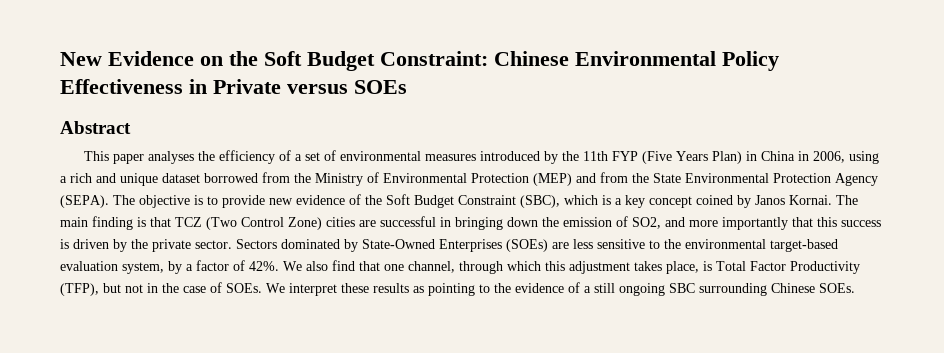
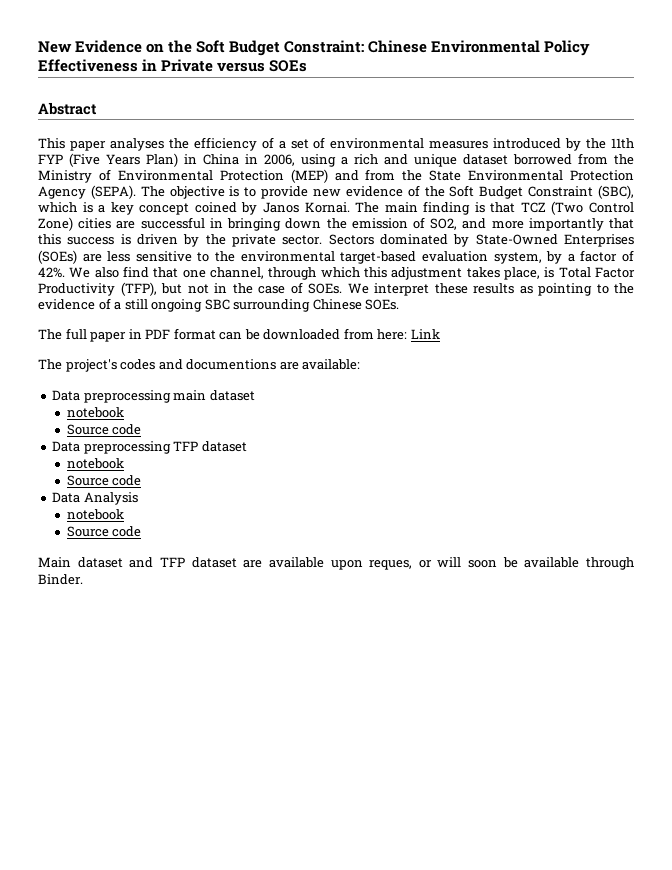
+ The full paper in PDF format can be downloaded from here: Link
+ The project's codes and documentions are available:
+ Data preprocessing main dataset
+ notebook
+ Source code
+ Data preprocessing TFP dataset
+ notebook
+ Source code
+ Data Analysis
+ notebook
+ Source code
+ Main dataset and TFP dataset are available upon reques, or will soon be available through Binder.

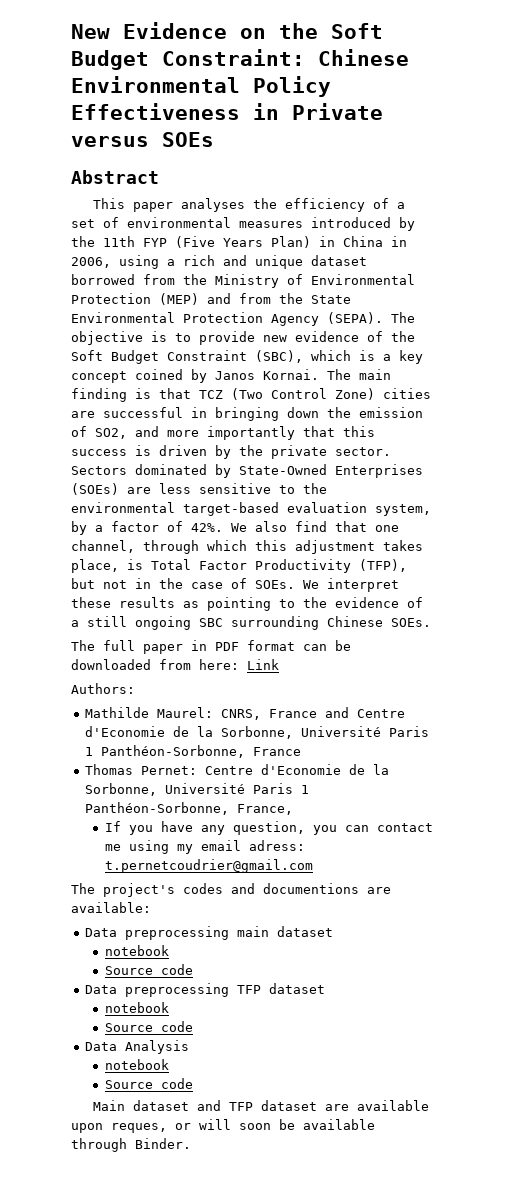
+ Authors:
+ Mathilde Maurel: CNRS, France and Centre d'Economie de la Sorbonne, Université Paris 1 Panthéon-Sorbonne, France
+ Thomas Pernet: Centre d'Economie de la Sorbonne, Université Paris 1 Panthéon-Sorbonne, France,
+ If you have any question, you can contact me using my email adress: t.pernetcoudrier@gmail.com

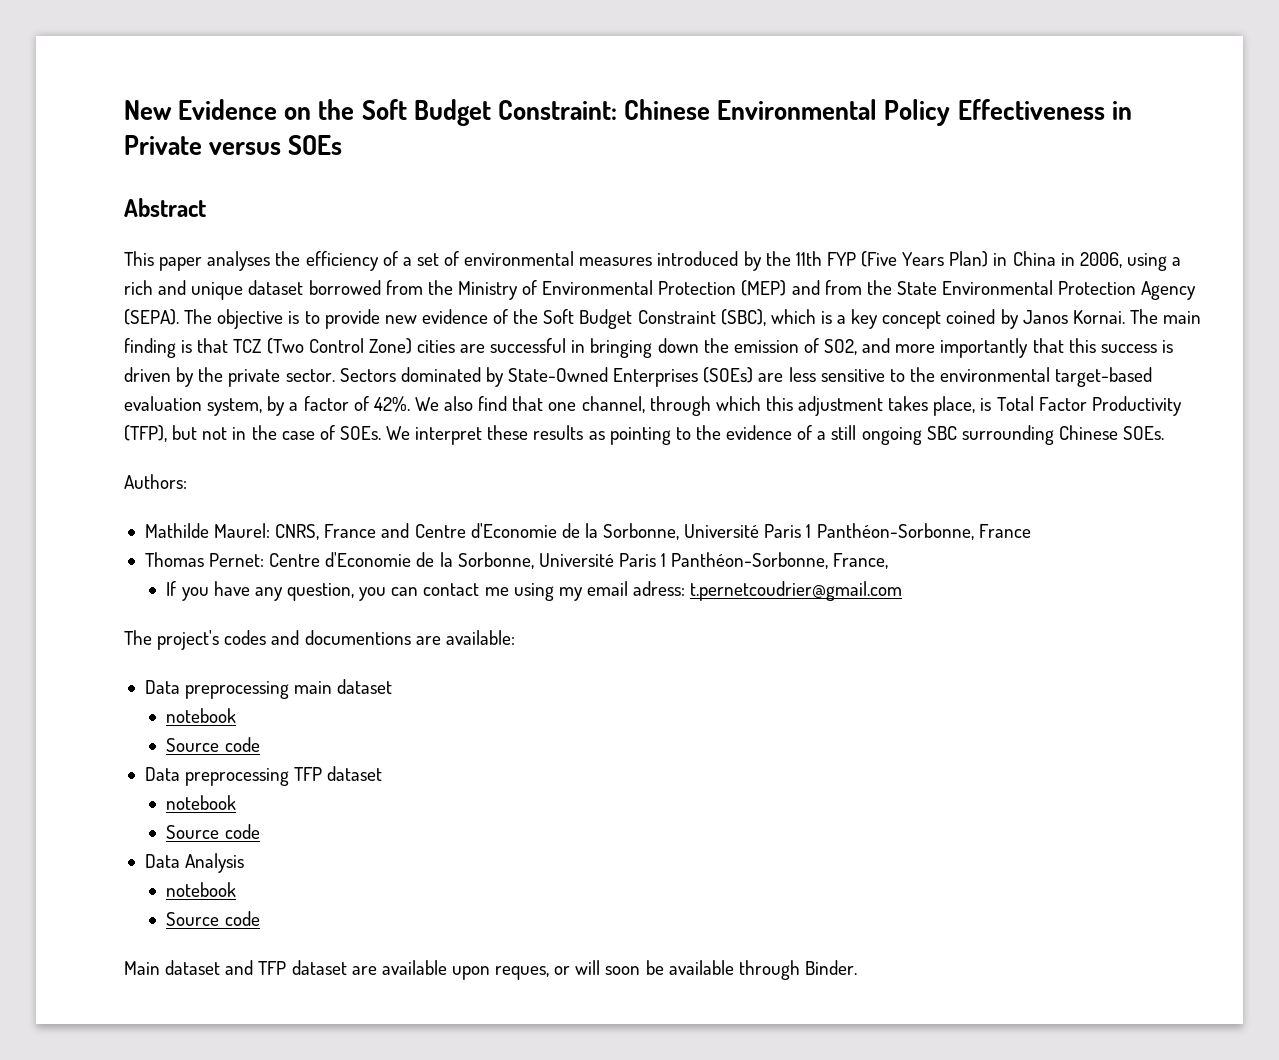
- The full paper in PDF format can be downloaded from here: Link

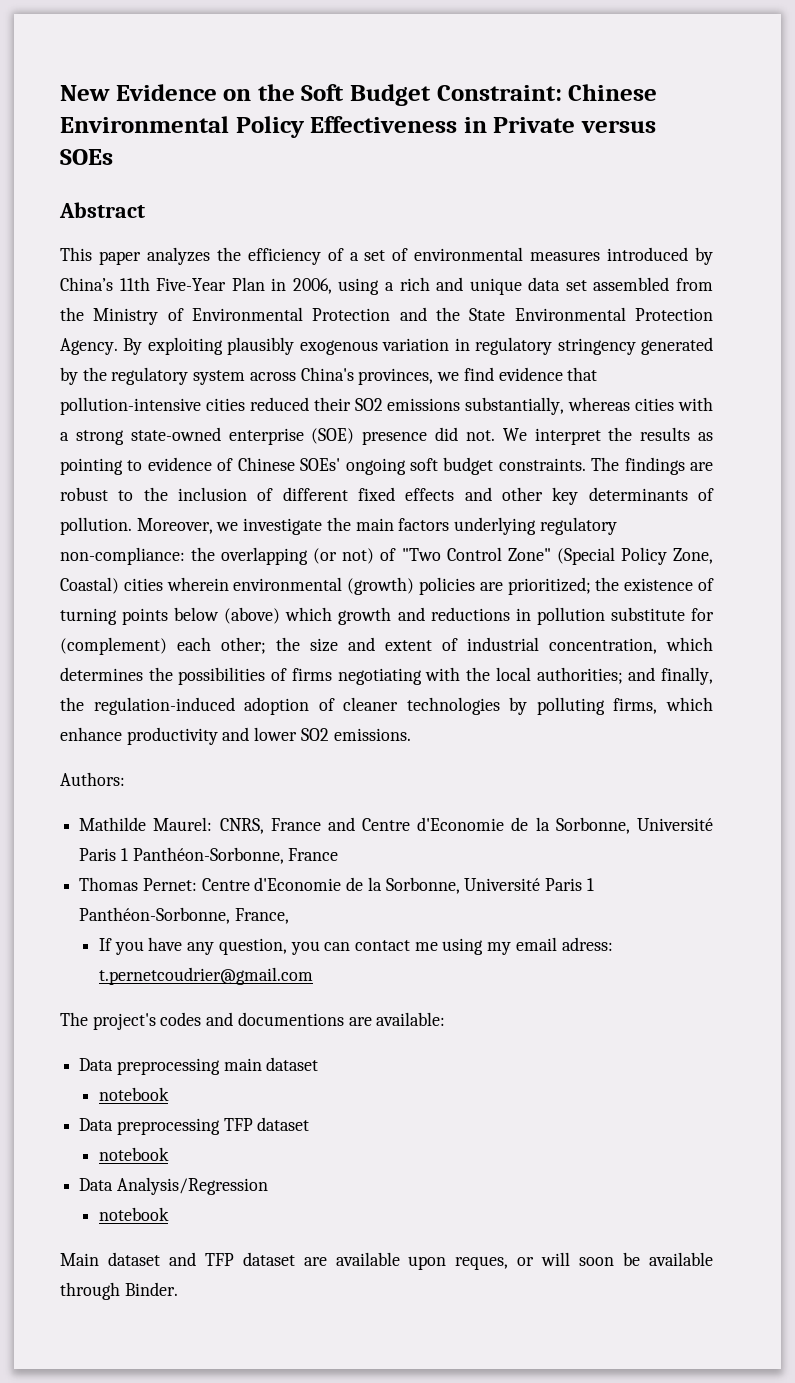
- This paper analyses the efficiency of a set of environmental measures introduced by the 11th FYP (Five Years Plan) in China in 2006, using a rich and unique dataset borrowed from the Ministry of Environmental Protection (MEP) and from the State Environmental Protection Agency (SEPA). The objective is to provide new evidence of the Soft Budget Constraint (SBC), which is a key concept coined by Janos Kornai. The main finding is that TCZ (Two Control Zone) cities are successful in bringing down the emission of SO2, and more importantly that this success is driven by the private sector. Sectors dominated by State-Owned Enterprises (SOEs) are less sensitive to the environmental target-based evaluation system, by a factor of 42%. We also find that one channel, through which this adjustment takes place, is Total Factor Productivity (TFP), but not in the case of SOEs.
+ This paper analyzes the efficiency of a set of environmental measures introduced by China’s 11th Five-Year Plan in 2006, using a rich and unique data set assembled from the Ministry of Environmental Protection and the State Environmental Protection Agency. By exploiting plausibly exogenous variation in regulatory stringency generated by the regulatory system across China's provinces, we find evidence that pollution-intensive cities reduced their SO2 emissions substantially, whereas cities with a strong state-owned enterprise (SOE) presence did not.
- We interpret these results as pointing to the evidence of a still ongoing SBC surrounding Chinese SOEs.
+ We interpret the results as pointing to evidence of Chinese SOEs' ongoing soft budget constraints. The findings are robust to the inclusion of different fixed effects and other key determinants of pollution. Moreover, we investigate the main factors underlying regulatory non-compliance: the overlapping (or not) of "Two Control Zone" (Special Policy Zone, Coastal) cities wherein environmental (growth) policies are prioritized; the existence of turning points below (above) which growth and reductions in pollution substitute for (complement) each other; the size and extent of industrial concentration, which determines the possibilities of firms negotiating with the local authorities; and finally, the regulation-induced adoption of cleaner technologies by polluting firms, which enhance productivity and lower SO2 emissions.
  Data preprocessing main dataset
  notebook
- Source code
  Data preprocessing TFP dataset
  notebook
- Source code
- Data Analysis
+ Data Analysis/Regression
  notebook
- Source code

